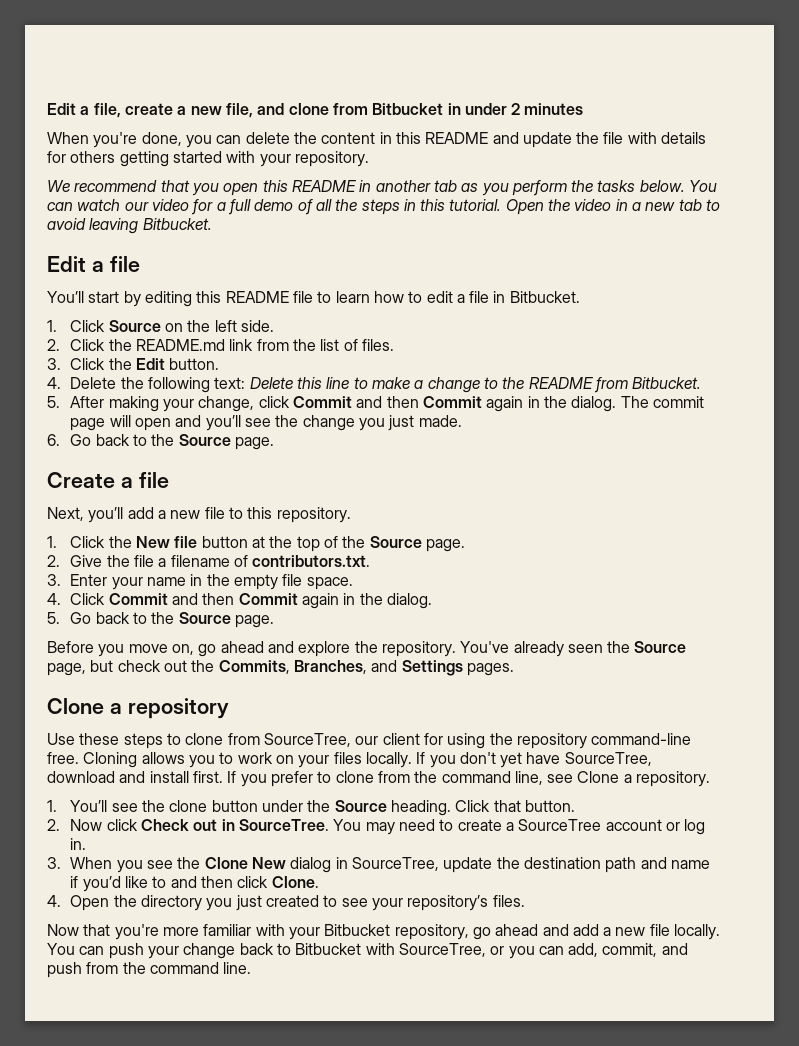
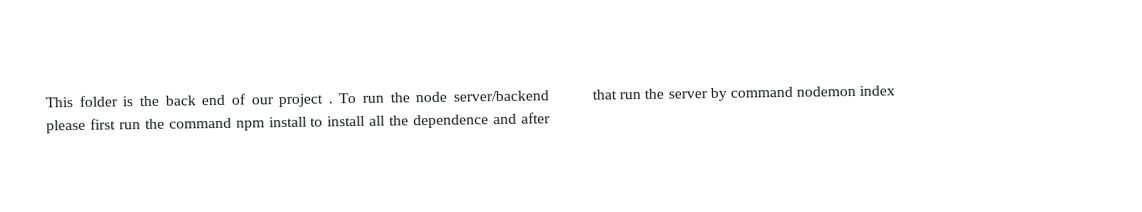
- Edit a file, create a new file, and clone from Bitbucket in under 2 minutes
- When you're done, you can delete the content in this README and update the file with details for others getting started with your repository.
- We recommend that you open this README in another tab as you perform the tasks below. You can watch our video for a full demo of all the steps in this tutorial. Open the video in a new tab to avoid leaving Bitbucket.
- Edit a file
- You’ll start by editing this README file to learn how to edit a file in Bitbucket.
- 1. Click Source on the left side.
- 2. Click the README.md link from the list of files.
- 3. Click the Edit button.
- 4. Delete the following text: Delete this line to make a change to the README from Bitbucket.
- 5. After making your change, click Commit and then Commit again in the dialog. The commit page will open and you’ll see the change you just made.
- 6. Go back to the Source page.
- Create a file
- Next, you’ll add a new file to this repository.
- 1. Click the New file button at the top of the Source page.
- 2. Give the file a filename of contributors.txt.
- 3. Enter your name in the empty file space.
- 4. Click Commit and then Commit again in the dialog.
- 5. Go back to the Source page.
- Before you move on, go ahead and explore the repository. You've already seen the Source page, but check out the Commits, Branches, and Settings pages.
- Clone a repository
- Use these steps to clone from SourceTree, our client for using the repository command-line free. Cloning allows you to work on your files locally. If you don't yet have SourceTree, download and install first. If you prefer to clone from the command line, see Clone a repository.
- 1. You’ll see the clone button under the Source heading. Click that button.
- 2. Now click Check out in SourceTree. You may need to create a SourceTree account or log in.
- 3. When you see the Clone New dialog in SourceTree, update the destination path and name if you’d like to and then click Clone.
- 4. Open the directory you just created to see your repository’s files.
- Now that you're more familiar with your Bitbucket repository, go ahead and add a new file locally. You can push your change back to Bitbucket with SourceTree, or you can add, commit, and push from the command line.
+ This folder is the back end of our project . To run the node server/backend please first run the command npm install to install all the dependence and after that run the server by command nodemon index

